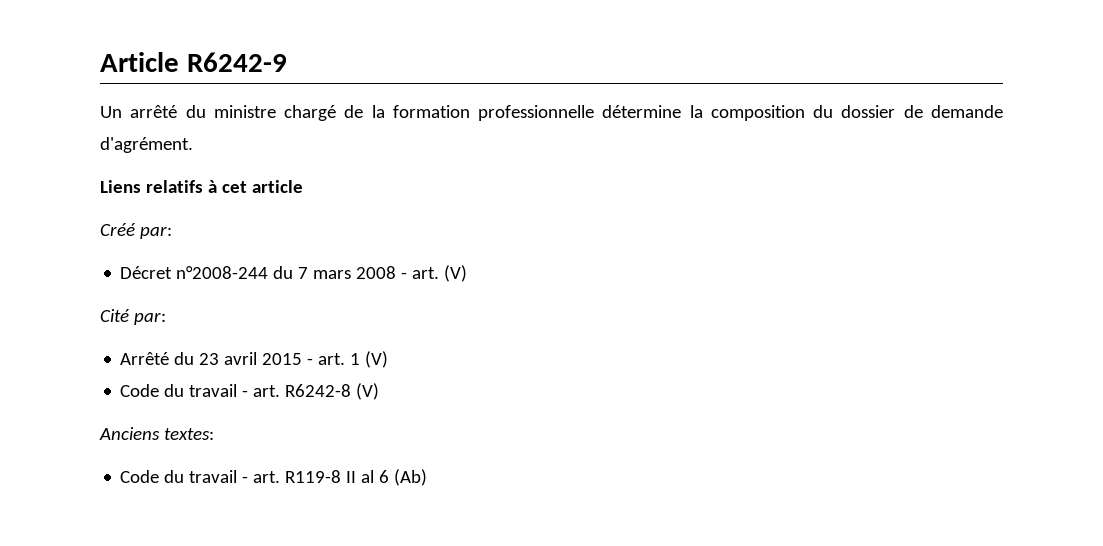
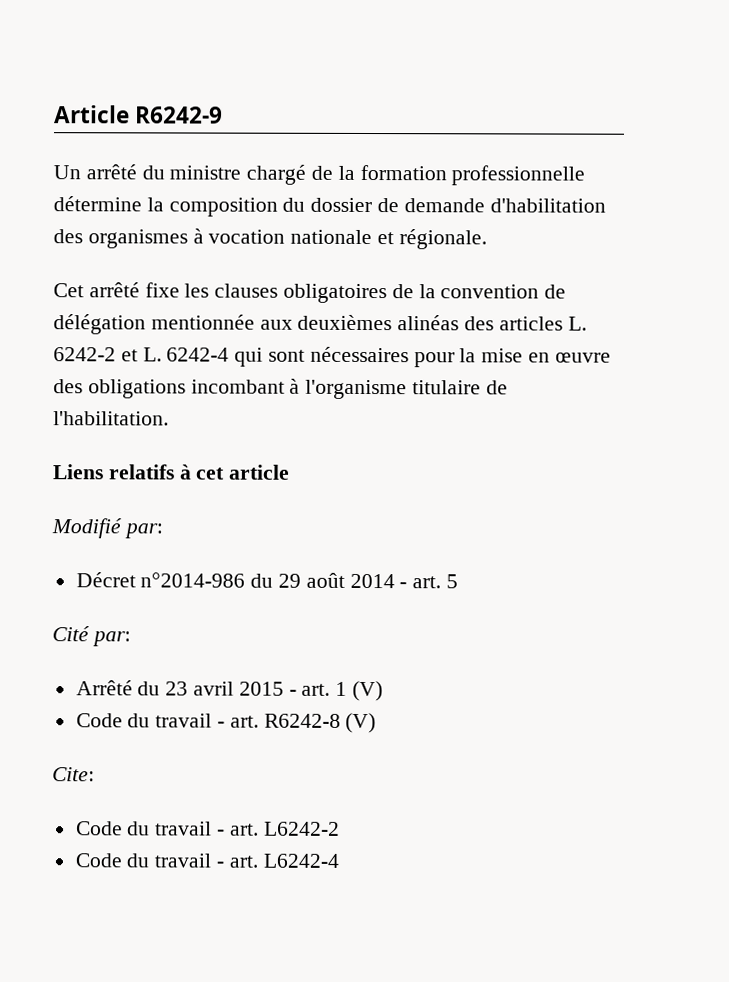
- Un arrêté du ministre chargé de la formation professionnelle détermine la composition du dossier de demande d'agrément.
+ Un arrêté du ministre chargé de la formation professionnelle détermine la composition du dossier de demande d'habilitation des organismes à vocation nationale et régionale.
+ Cet arrêté fixe les clauses obligatoires de la convention de délégation mentionnée aux deuxièmes alinéas des articles L. 6242-2 et L. 6242-4 qui sont nécessaires pour la mise en œuvre des obligations incombant à l'organisme titulaire de l'habilitation.
- Créé par:
+ Modifié par:
- Décret n°2008-244 du 7 mars 2008 - art. (V)
+ Décret n°2014-986 du 29 août 2014 - art. 5
- Anciens textes:
- Code du travail - art. R119-8 II al 6 (Ab)
+ Cite:
+ Code du travail - art. L6242-2
+ Code du travail - art. L6242-4

